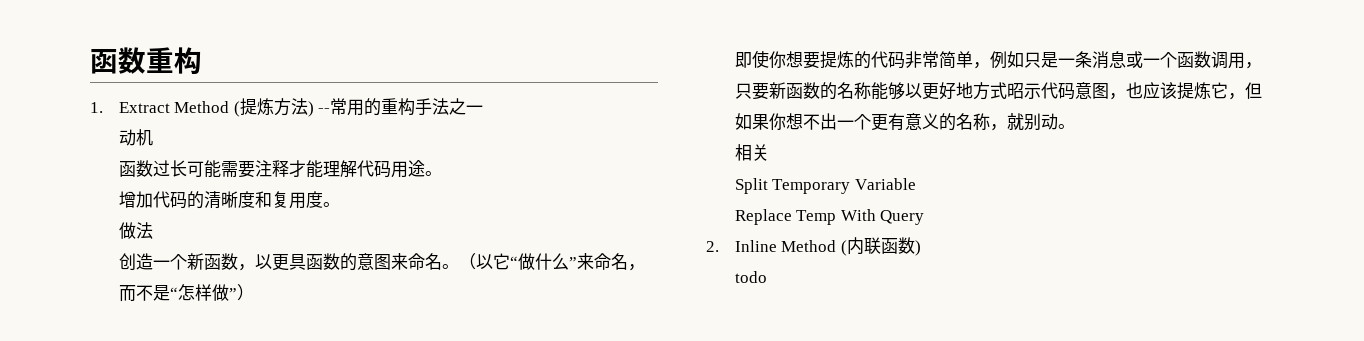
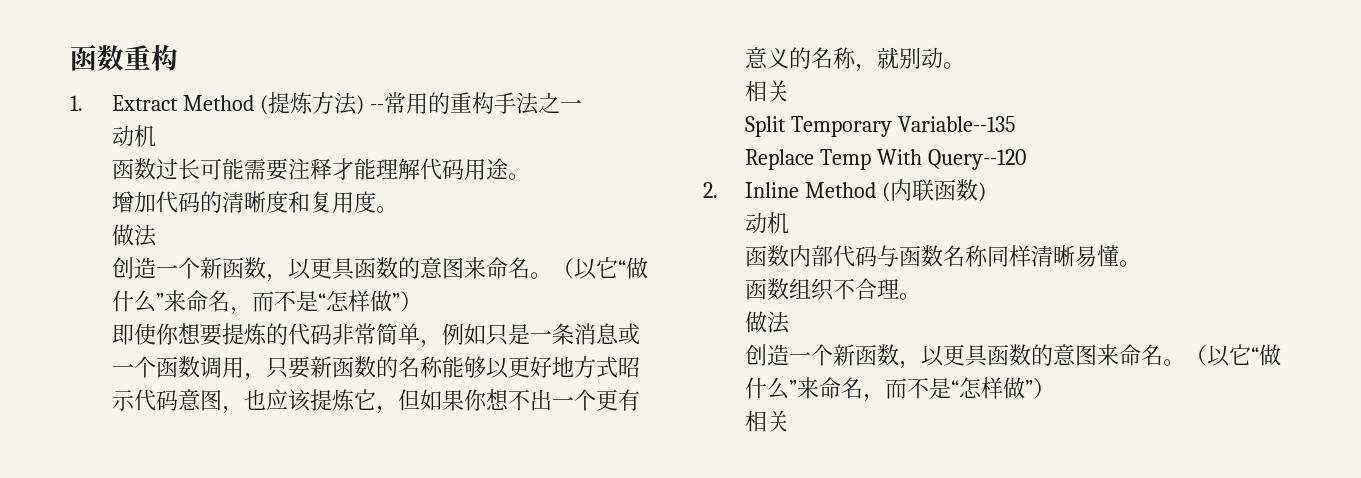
- Split Temporary Variable
+ Split Temporary Variable--135
- Replace Temp With Query
+ Replace Temp With Query--120
  2. Inline Method (内联函数)
- todo
+ 动机
+ 函数内部代码与函数名称同样清晰易懂。
+ 函数组织不合理。
+ 做法
+ 创造一个新函数，以更具函数的意图来命名。（以它“做什么”来命名，而不是“怎样做”）
+ 相关

